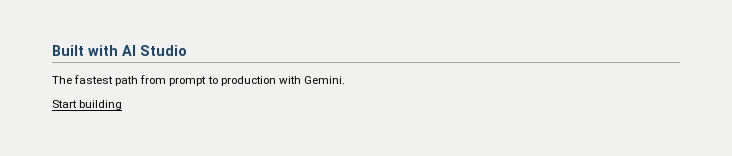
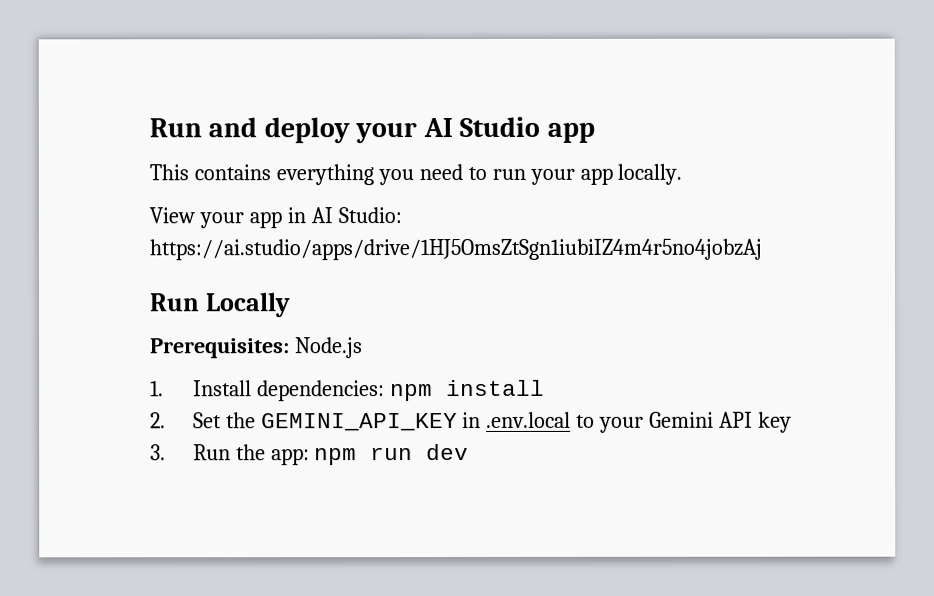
- Built with AI Studio
- The fastest path from prompt to production with Gemini.
- Start building
+ Run and deploy your AI Studio app
+ This contains everything you need to run your app locally.
+ View your app in AI Studio: https://ai.studio/apps/drive/1HJ5OmsZtSgn1iubiIZ4m4r5no4jobzAj
+ Run Locally
+ Prerequisites: Node.js
+ 1. Install dependencies: npm install
+ 2. Set the GEMINI_API_KEY in .env.local to your Gemini API key
+ 3. Run the app: npm run dev

